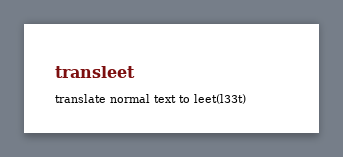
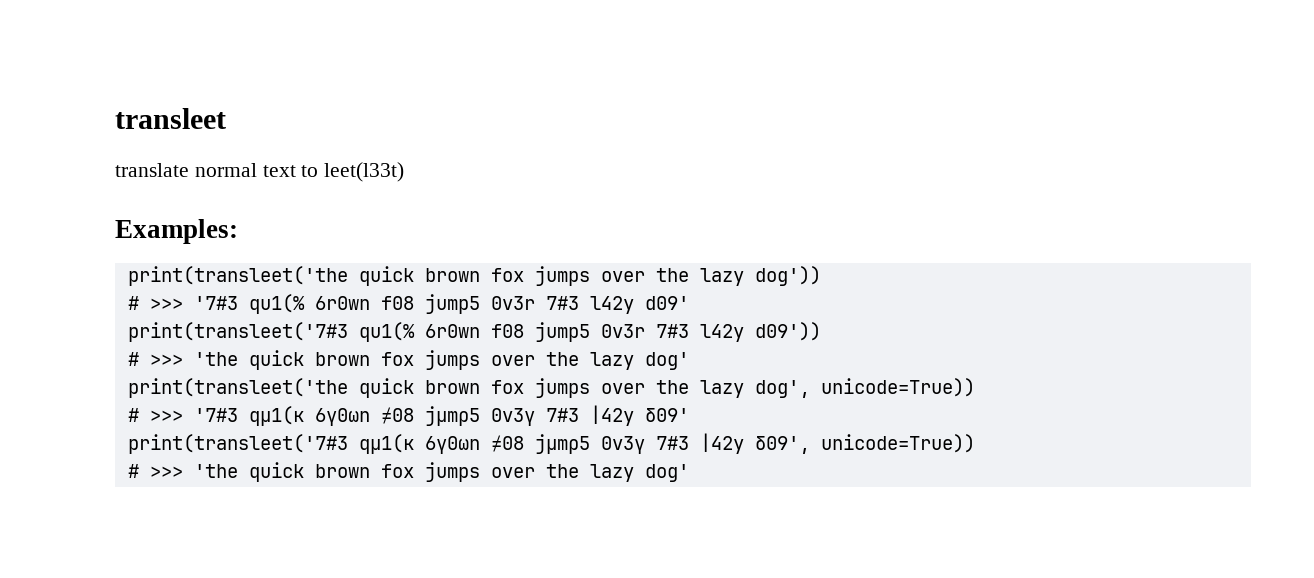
+ Examples:
+ print(transleet('the quick brown fox jumps over the lazy dog'))
+ # >>> '7#3 qu1(% 6r0wn f08 jump5 0v3r 7#3 l42y d09'
+ print(transleet('7#3 qu1(% 6r0wn f08 jump5 0v3r 7#3 l42y d09'))
+ # >>> 'the quick brown fox jumps over the lazy dog'
+ print(transleet('the quick brown fox jumps over the lazy dog', unicode=True))
+ # >>> '7#3 qµ1(κ 6γ0ωn ≠08 jµmρ5 0ν3γ 7#3 |42y δ09'
+ print(transleet('7#3 qµ1(κ 6γ0ωn ≠08 jµmρ5 0ν3γ 7#3 |42y δ09', unicode=True))
+ # >>> 'the quick brown fox jumps over the lazy dog'

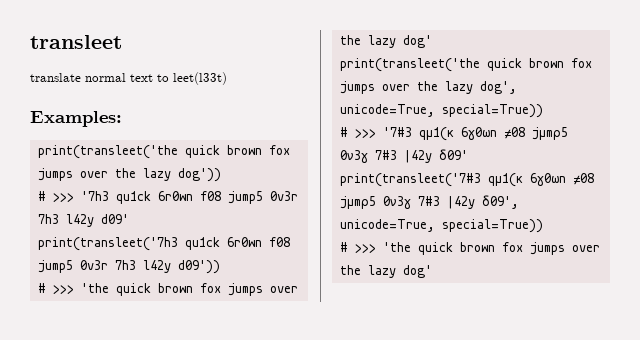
- # >>> '7#3 qu1(% 6r0wn f08 jump5 0v3r 7#3 l42y d09'
+ # >>> '7h3 qu1ck 6r0wn f08 jump5 0v3r 7h3 l42y d09'
- print(transleet('7#3 qu1(% 6r0wn f08 jump5 0v3r 7#3 l42y d09'))
+ print(transleet('7h3 qu1ck 6r0wn f08 jump5 0v3r 7h3 l42y d09'))
- print(transleet('the quick brown fox jumps over the lazy dog', unicode=True))
+ print(transleet('the quick brown fox jumps over the lazy dog', unicode=True, special=True))
- print(transleet('7#3 qµ1(κ 6γ0ωn ≠08 jµmρ5 0ν3γ 7#3 |42y δ09', unicode=True))
+ print(transleet('7#3 qµ1(κ 6γ0ωn ≠08 jµmρ5 0ν3γ 7#3 |42y δ09', unicode=True, special=True))

